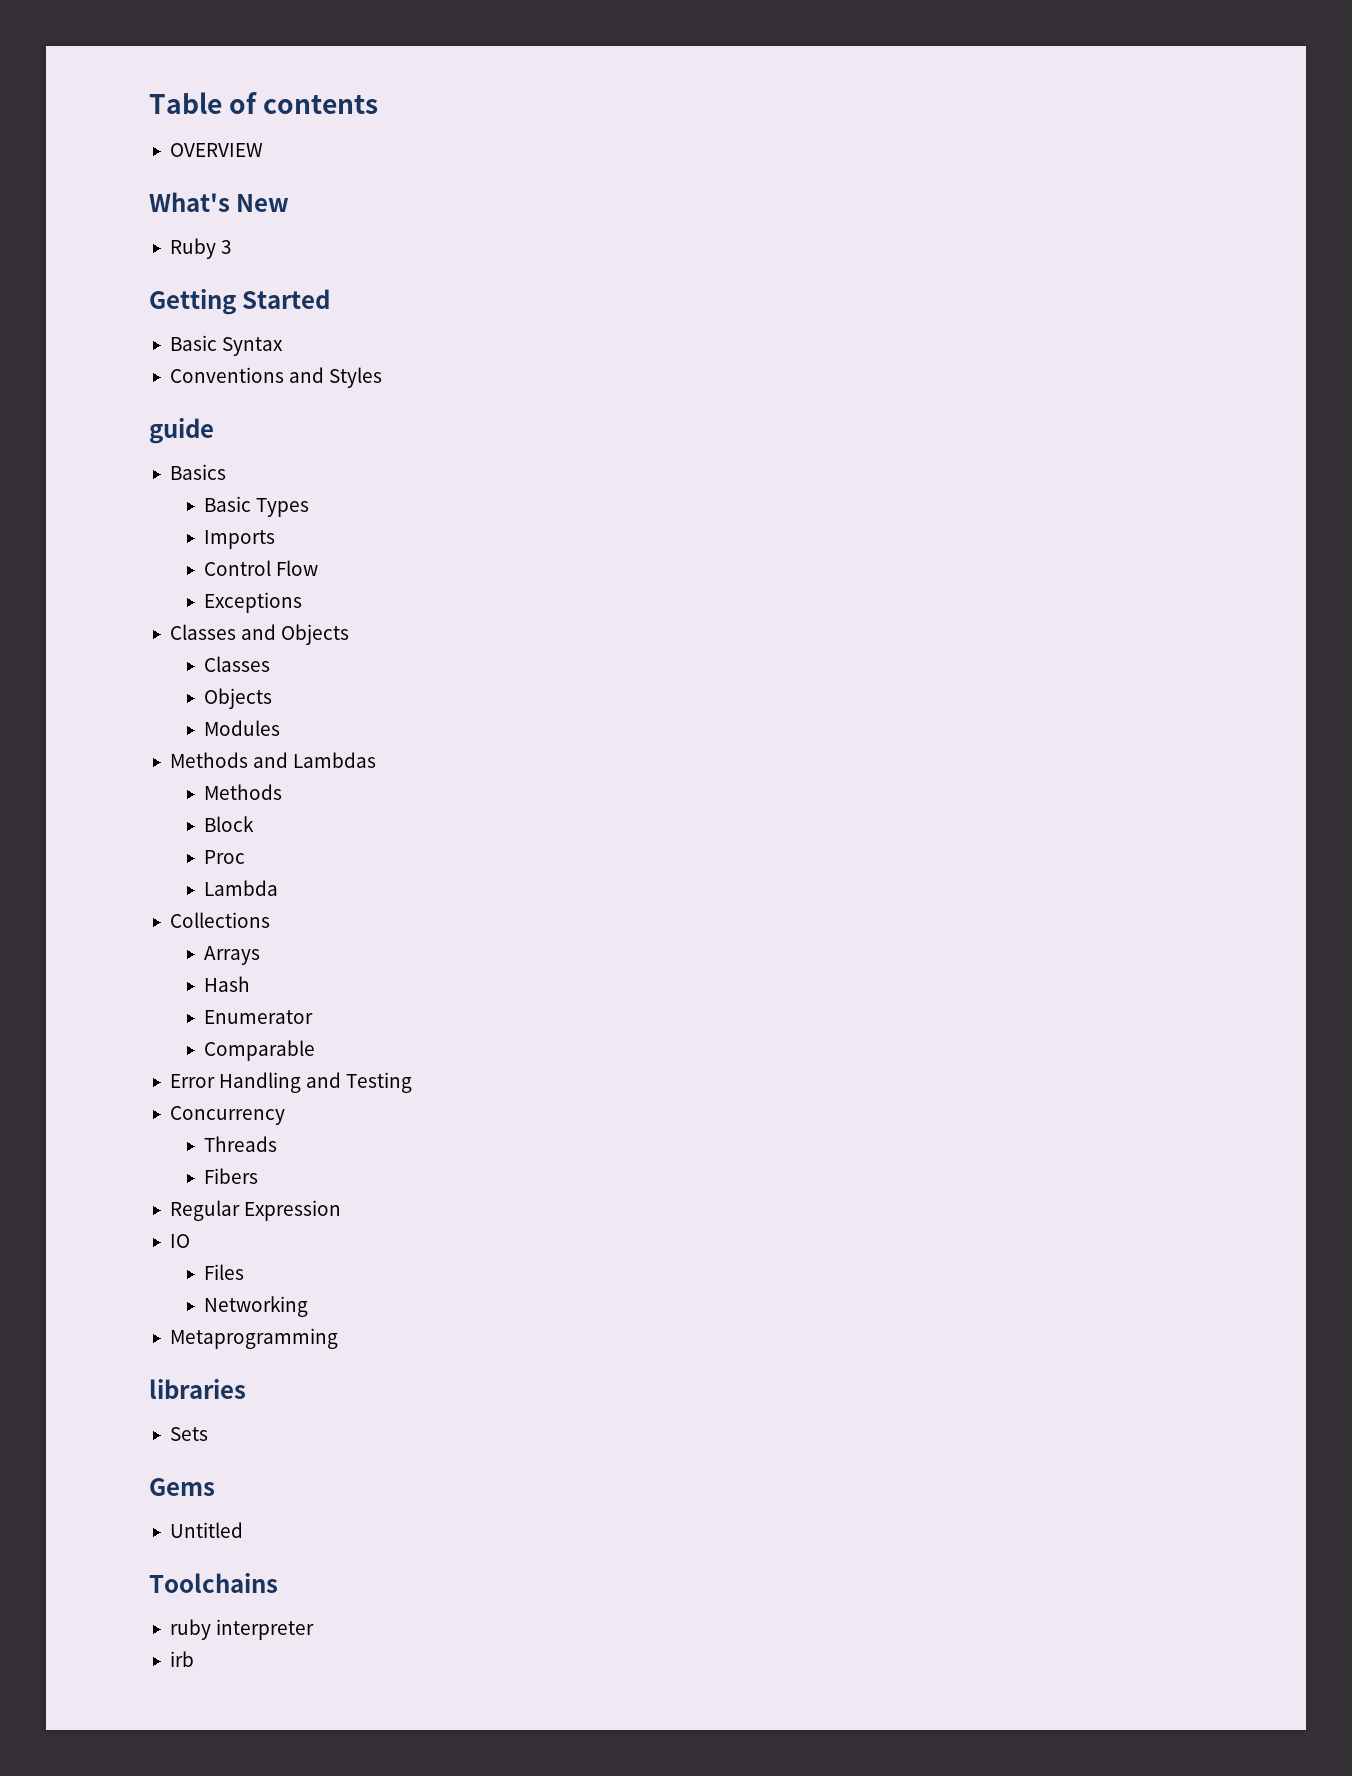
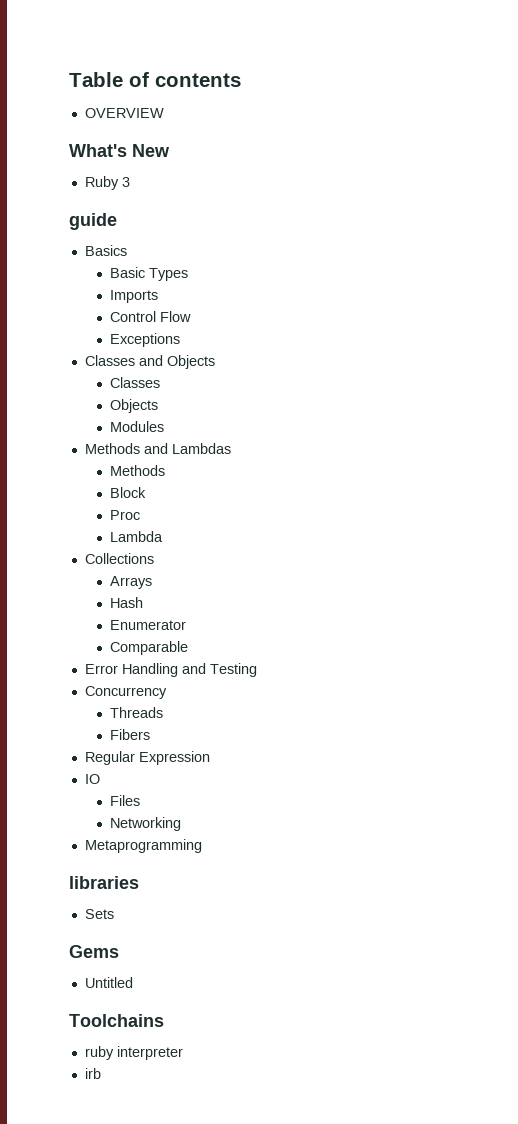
- Getting Started
- Basic Syntax
- Conventions and Styles

